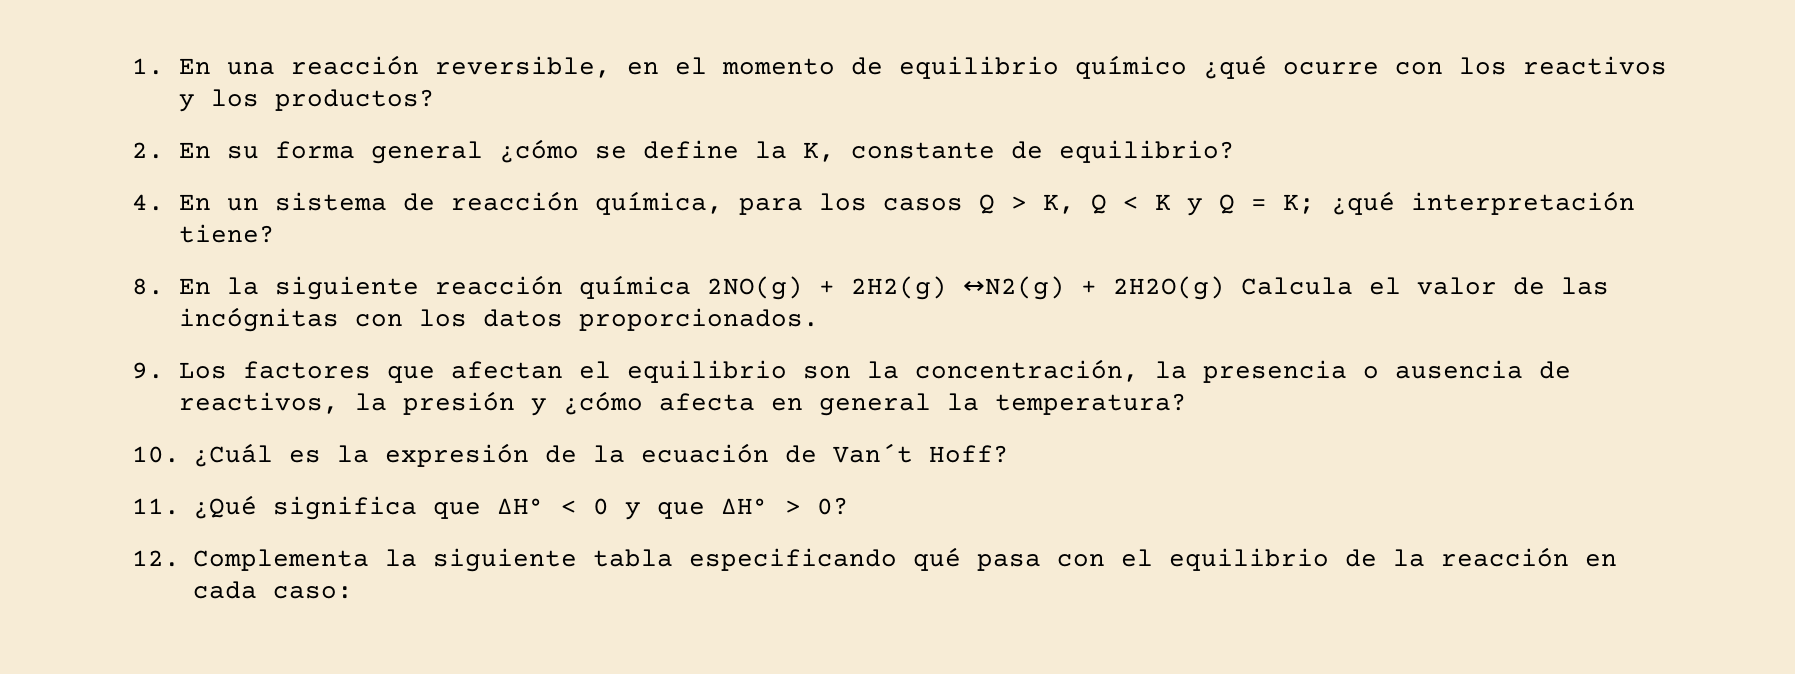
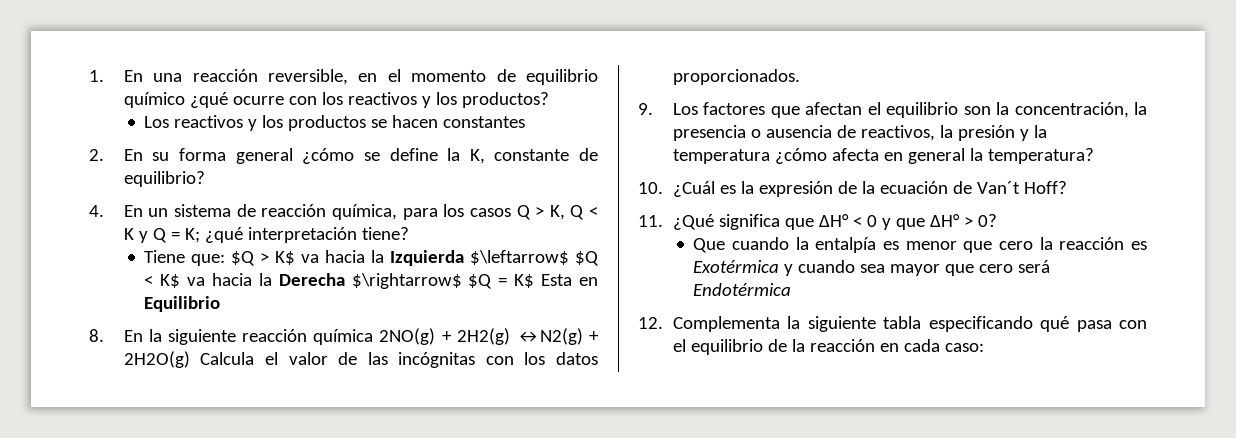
+ Los reactivos y los productos se hacen constantes
+ Tiene que: $Q > K$ va hacia la Izquierda $\leftarrow$ $Q < K$ va hacia la Derecha $\rightarrow$ $Q = K$ Esta en Equilibrio
- 9. Los factores que afectan el equilibrio son la concentración, la presencia o ausencia de reactivos, la presión y ¿cómo afecta en general la temperatura?
+ 9. Los factores que afectan el equilibrio son la concentración, la presencia o ausencia de reactivos, la presión y la temperatura ¿cómo afecta en general la temperatura?
+ Que cuando la entalpía es menor que cero la reacción es Exotérmica y cuando sea mayor que cero será Endotérmica

